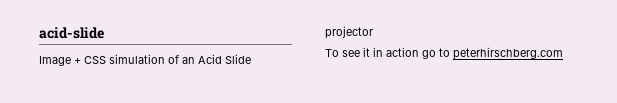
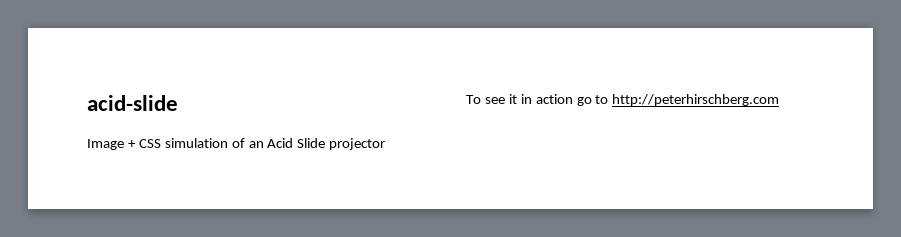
- To see it in action go to peterhirschberg.com
+ To see it in action go to http://peterhirschberg.com

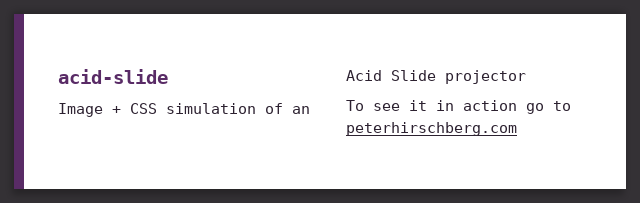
- To see it in action go to http://peterhirschberg.com
+ To see it in action go to peterhirschberg.com

